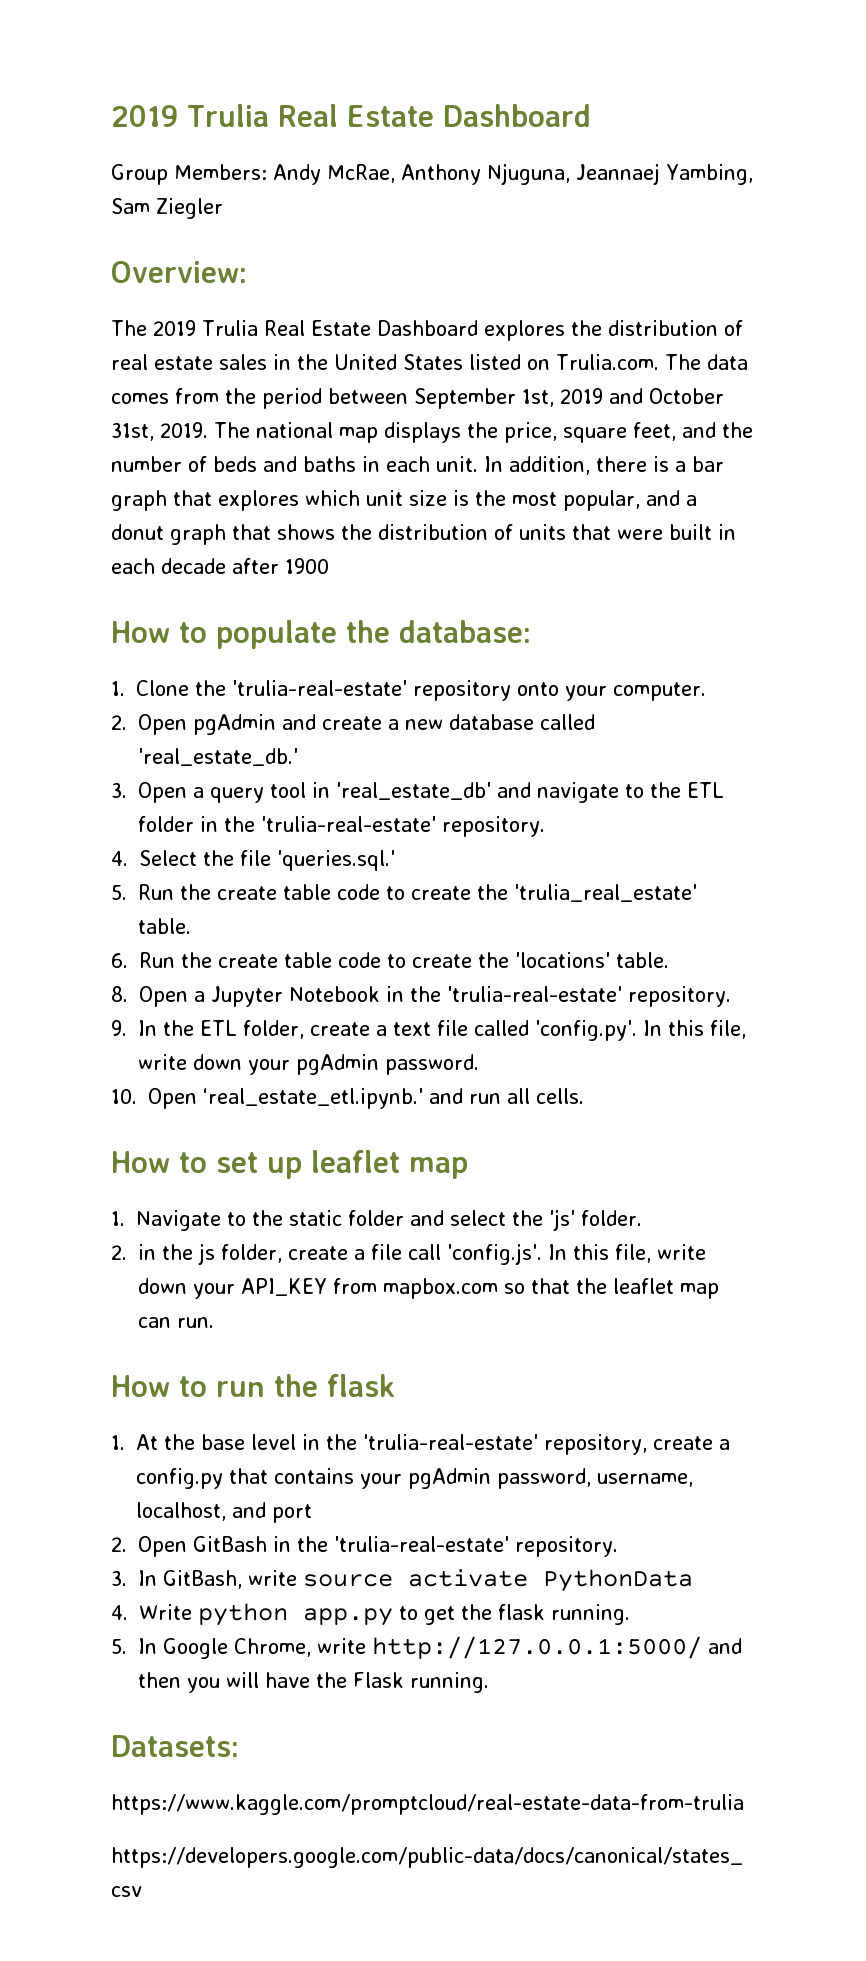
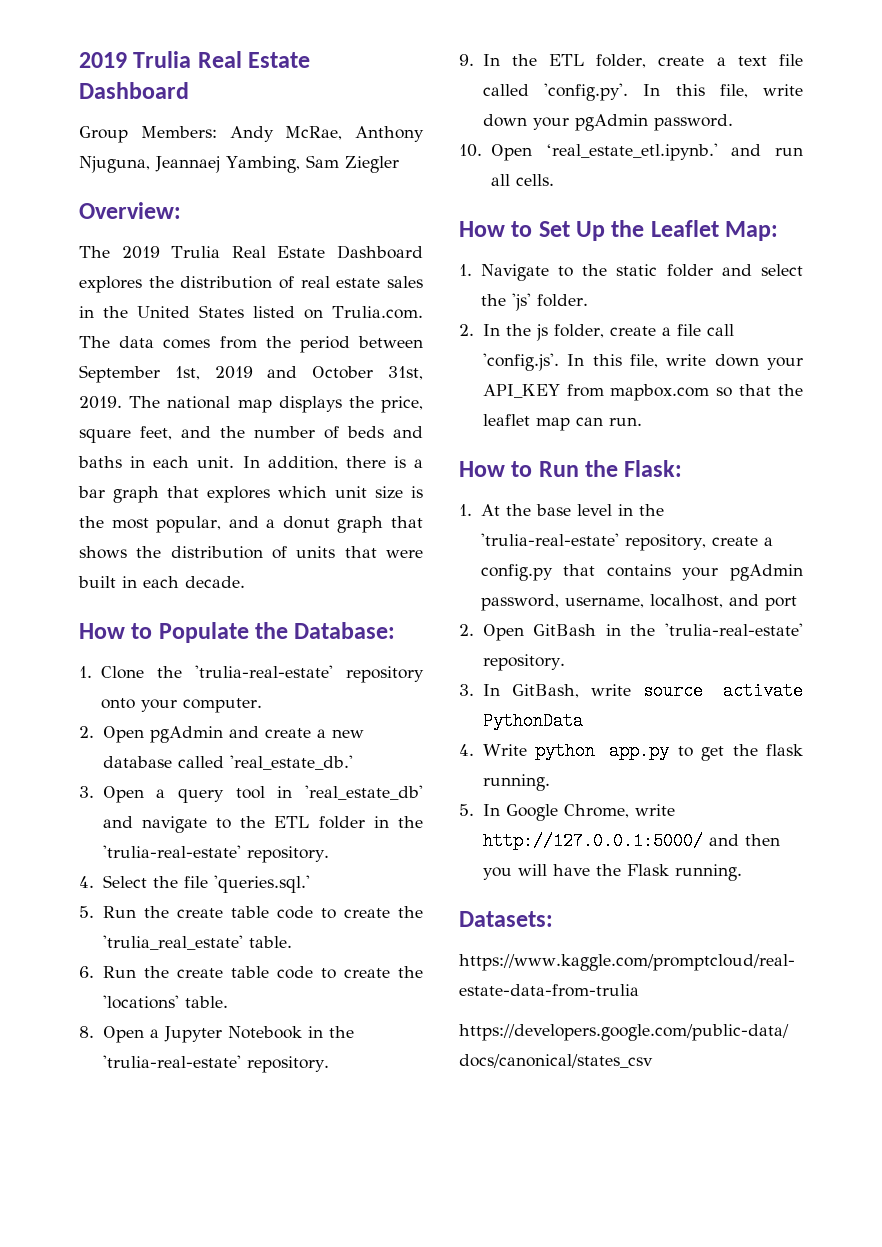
- In addition, there is a bar graph that explores which unit size is the most popular, and a donut graph that shows the distribution of units that were built in each decade after 1900
- How to populate the database:
+ In addition, there is a bar graph that explores which unit size is the most popular, and a donut graph that shows the distribution of units that were built in each decade.
+ How to Populate the Database:
- How to set up leaflet map
+ How to Set Up the Leaflet Map:
- 2. in the js folder, create a file call 'config.js'. In this file, write down your API_KEY from mapbox.com so that the leaflet map can run.
+ 2. In the js folder, create a file call 'config.js'. In this file, write down your API_KEY from mapbox.com so that the leaflet map can run.
- How to run the flask
+ How to Run the Flask:

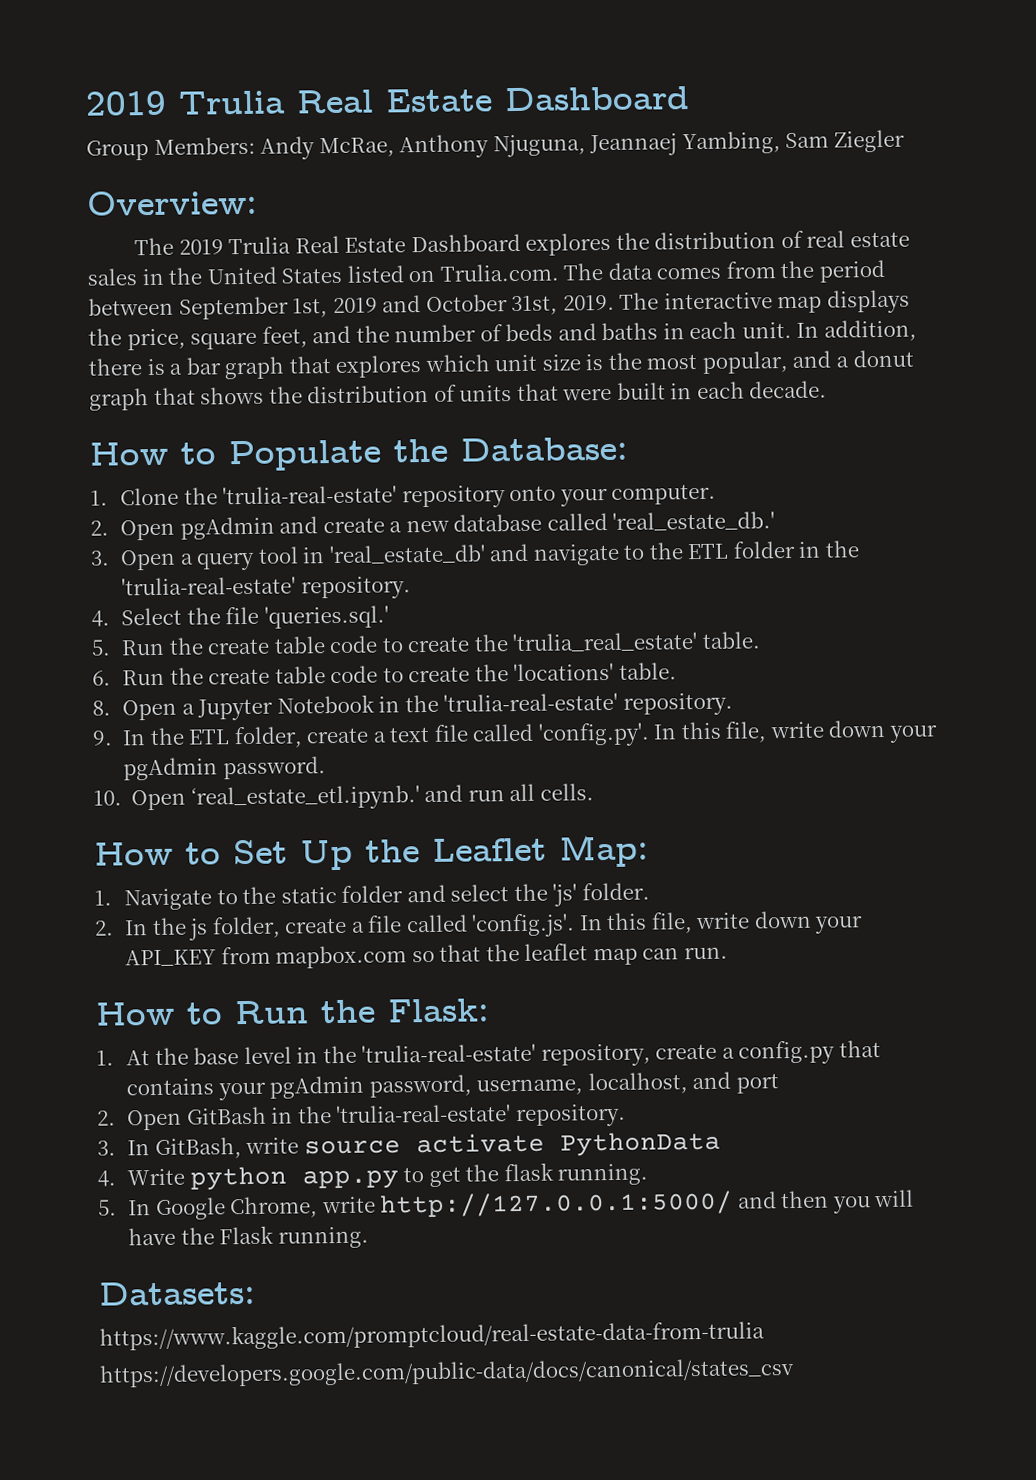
- The national map displays the price, square feet, and the number of beds and baths in each unit.
+ The interactive map displays the price, square feet, and the number of beds and baths in each unit.
- 2. In the js folder, create a file call 'config.js'. In this file, write down your API_KEY from mapbox.com so that the leaflet map can run.
+ 2. In the js folder, create a file called 'config.js'. In this file, write down your API_KEY from mapbox.com so that the leaflet map can run.

